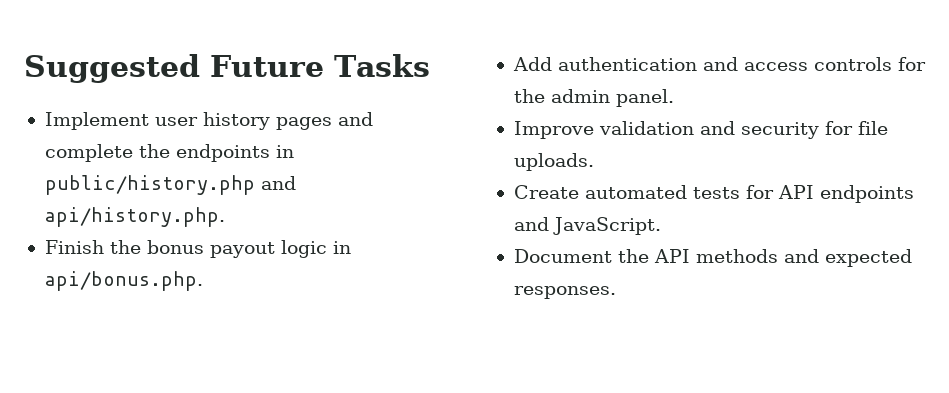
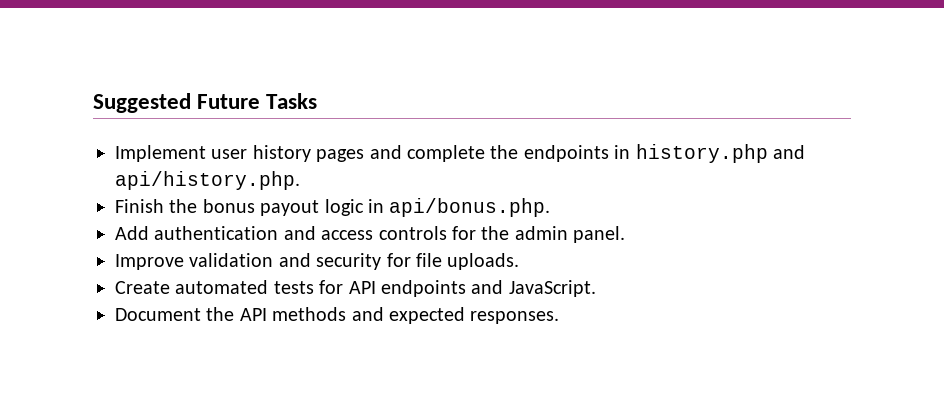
- Implement user history pages and complete the endpoints in public/history.php and api/history.php.
+ Implement user history pages and complete the endpoints in history.php and api/history.php.

